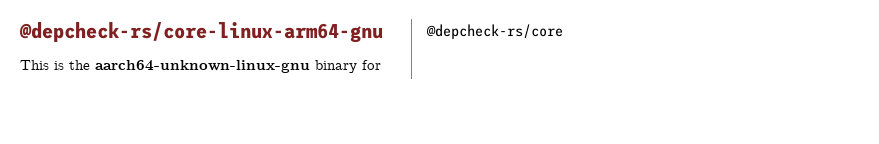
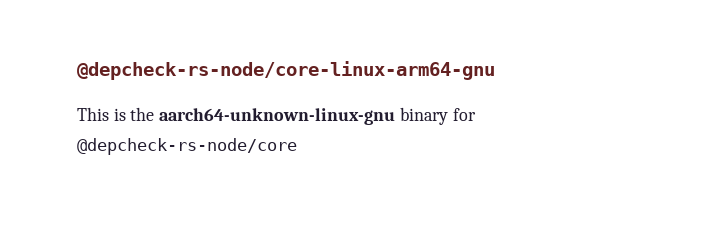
- @depcheck-rs/core-linux-arm64-gnu
+ @depcheck-rs-node/core-linux-arm64-gnu
- This is the aarch64-unknown-linux-gnu binary for @depcheck-rs/core
+ This is the aarch64-unknown-linux-gnu binary for @depcheck-rs-node/core

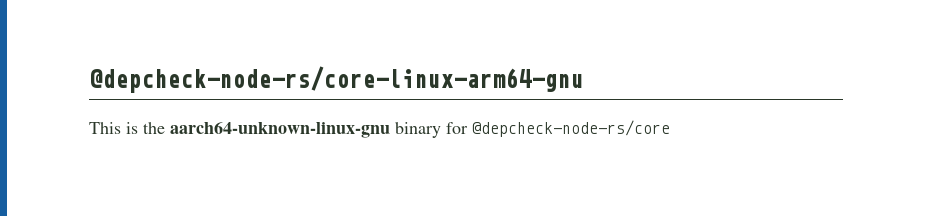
- @depcheck-rs-node/core-linux-arm64-gnu
+ @depcheck-node-rs/core-linux-arm64-gnu
- This is the aarch64-unknown-linux-gnu binary for @depcheck-rs-node/core
+ This is the aarch64-unknown-linux-gnu binary for @depcheck-node-rs/core

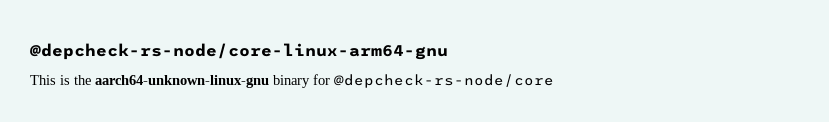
- @depcheck-node-rs/core-linux-arm64-gnu
+ @depcheck-rs-node/core-linux-arm64-gnu
- This is the aarch64-unknown-linux-gnu binary for @depcheck-node-rs/core
+ This is the aarch64-unknown-linux-gnu binary for @depcheck-rs-node/core

